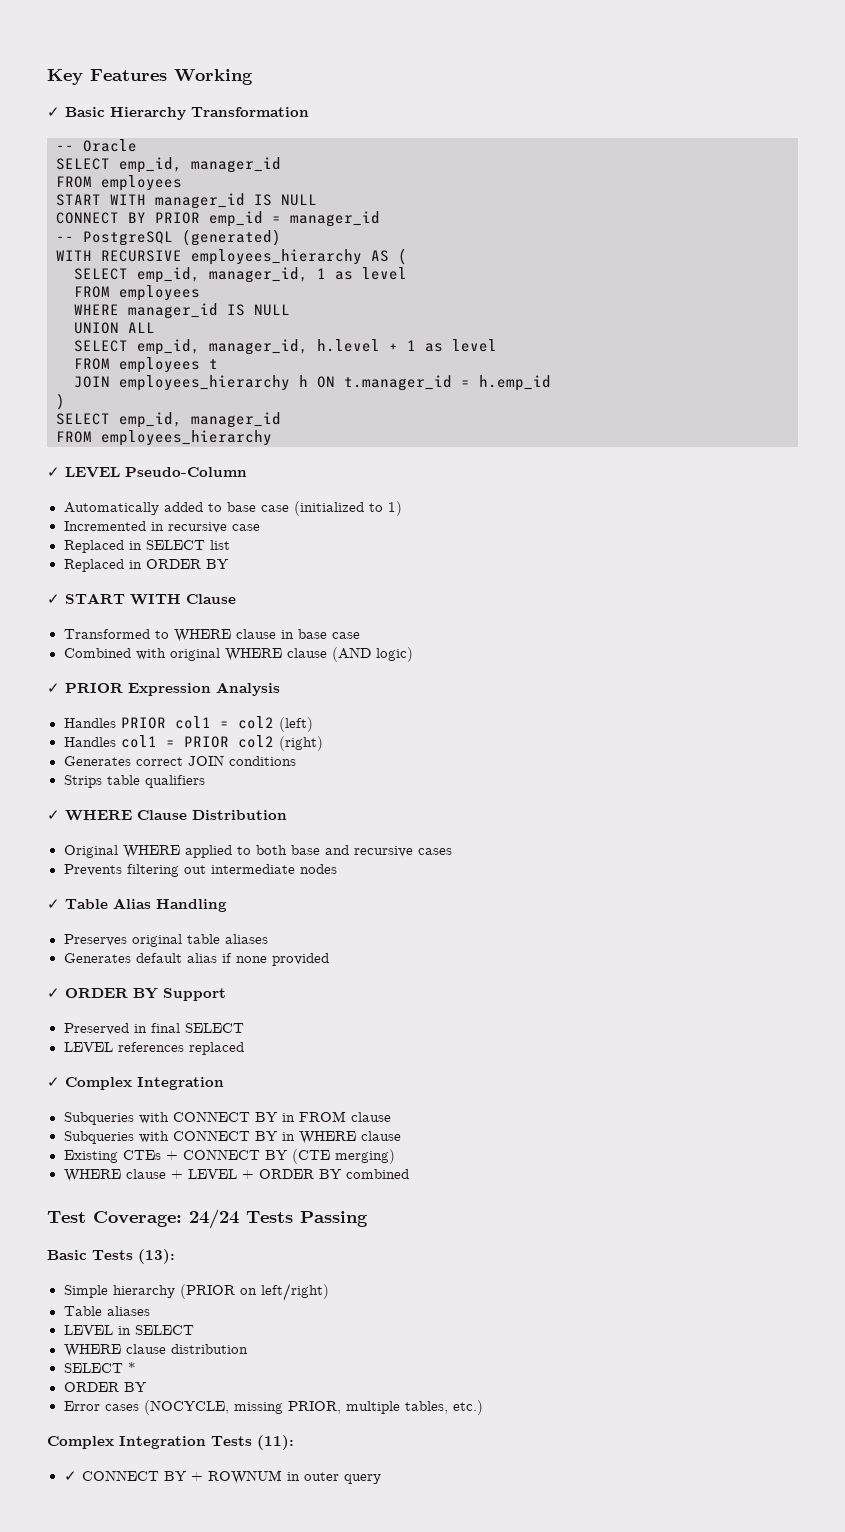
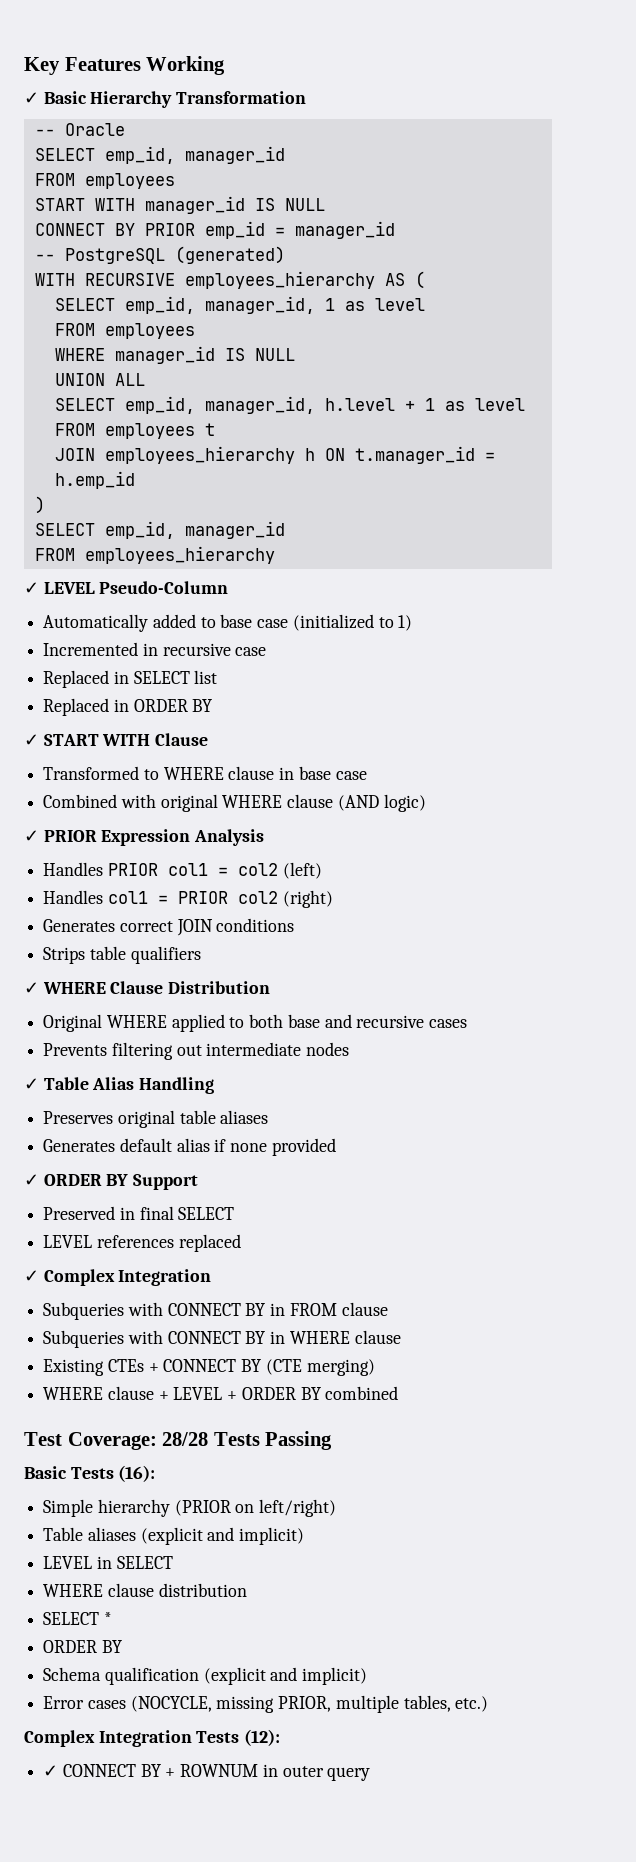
- Test Coverage: 24/24 Tests Passing
+ Test Coverage: 28/28 Tests Passing
- Basic Tests (13):
+ Basic Tests (16):
- Table aliases
+ Table aliases (explicit and implicit)
+ Schema qualification (explicit and implicit)
- Complex Integration Tests (11):
+ Complex Integration Tests (12):

